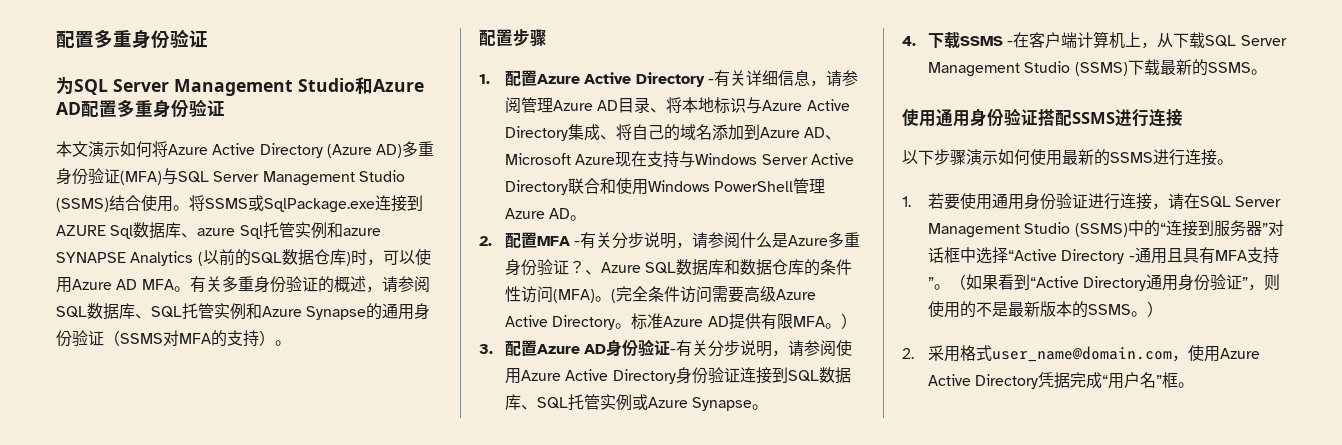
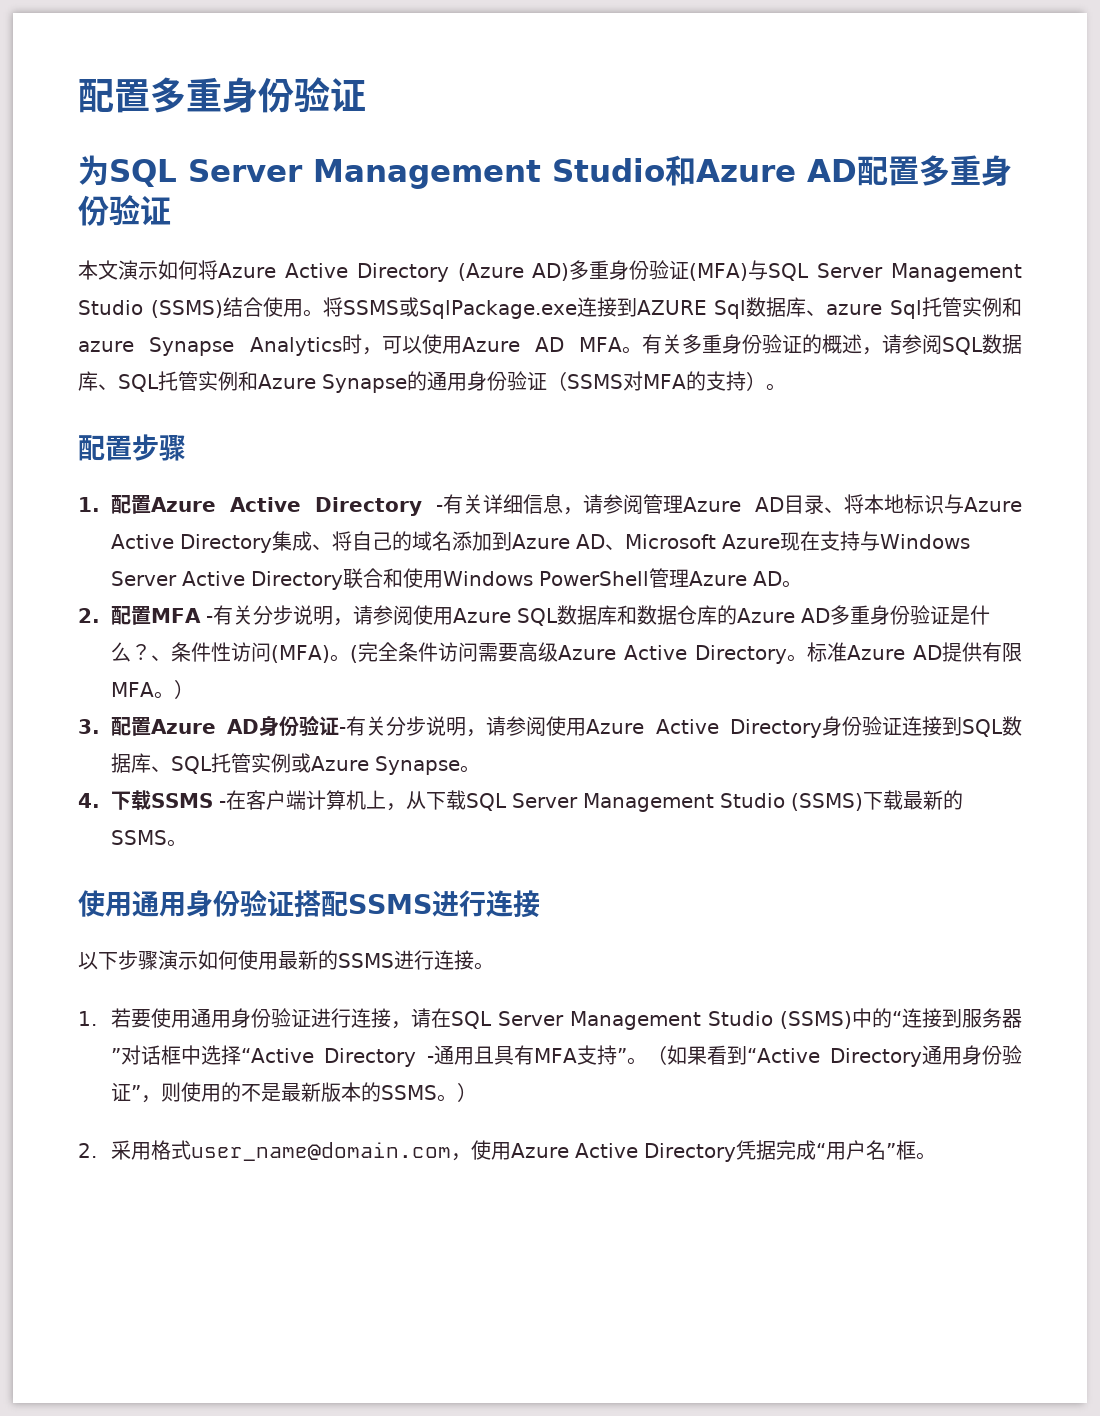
- 将SSMS或SqlPackage.exe连接到AZURE Sql数据库、azure Sql托管实例和azure SYNAPSE Analytics (以前的SQL数据仓库)时，可以使用Azure AD MFA。
+ 将SSMS或SqlPackage.exe连接到AZURE Sql数据库、azure Sql托管实例和azure Synapse Analytics时，可以使用Azure AD MFA。
- 2.配置MFA -有关分步说明，请参阅什么是Azure多重身份验证？、Azure SQL数据库和数据仓库的条件性访问(MFA)。
+ 2.配置MFA -有关分步说明，请参阅使用Azure SQL数据库和数据仓库的Azure AD多重身份验证是什么？、条件性访问(MFA)。

